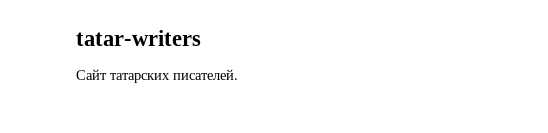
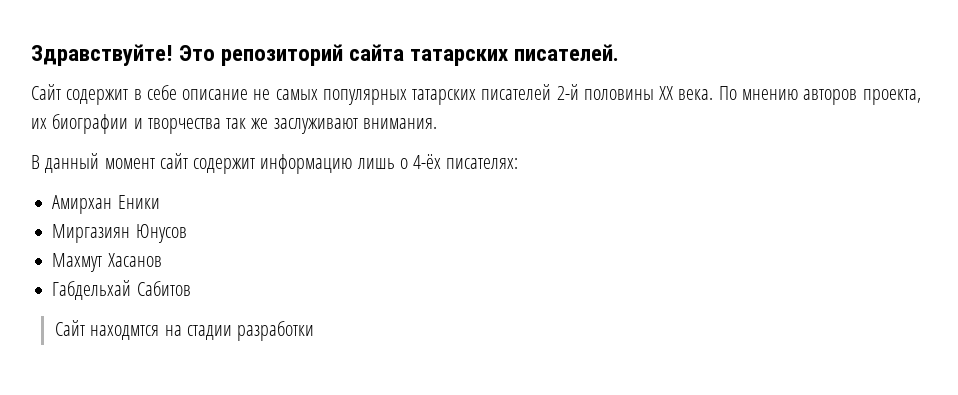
- tatar-writers
- Сайт татарских писателей.
+ Здравствуйте! Это репозиторий сайта татарских писателей.
+ Сайт содержит в себе описание не самых популярных татарских писателей 2-й половины XX века. По мнению авторов проекта, их биографии и творчества так же заслуживают внимания.
+ В данный момент сайт содержит информацию лишь о 4-ёх писателях:
+ Амирхан Еники
+ Миргазиян Юнусов
+ Махмут Хасанов
+ Габдельхай Сабитов
+ Сайт находмтся на стадии разработки

